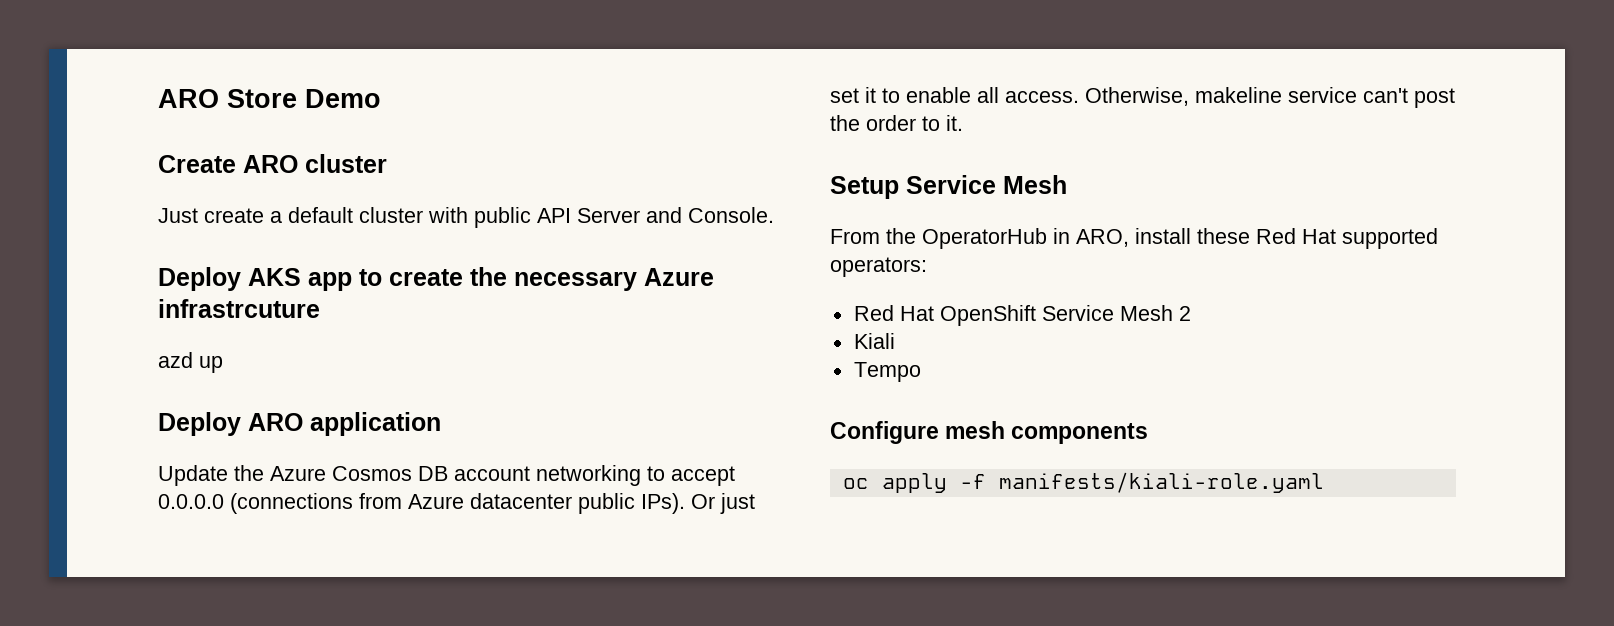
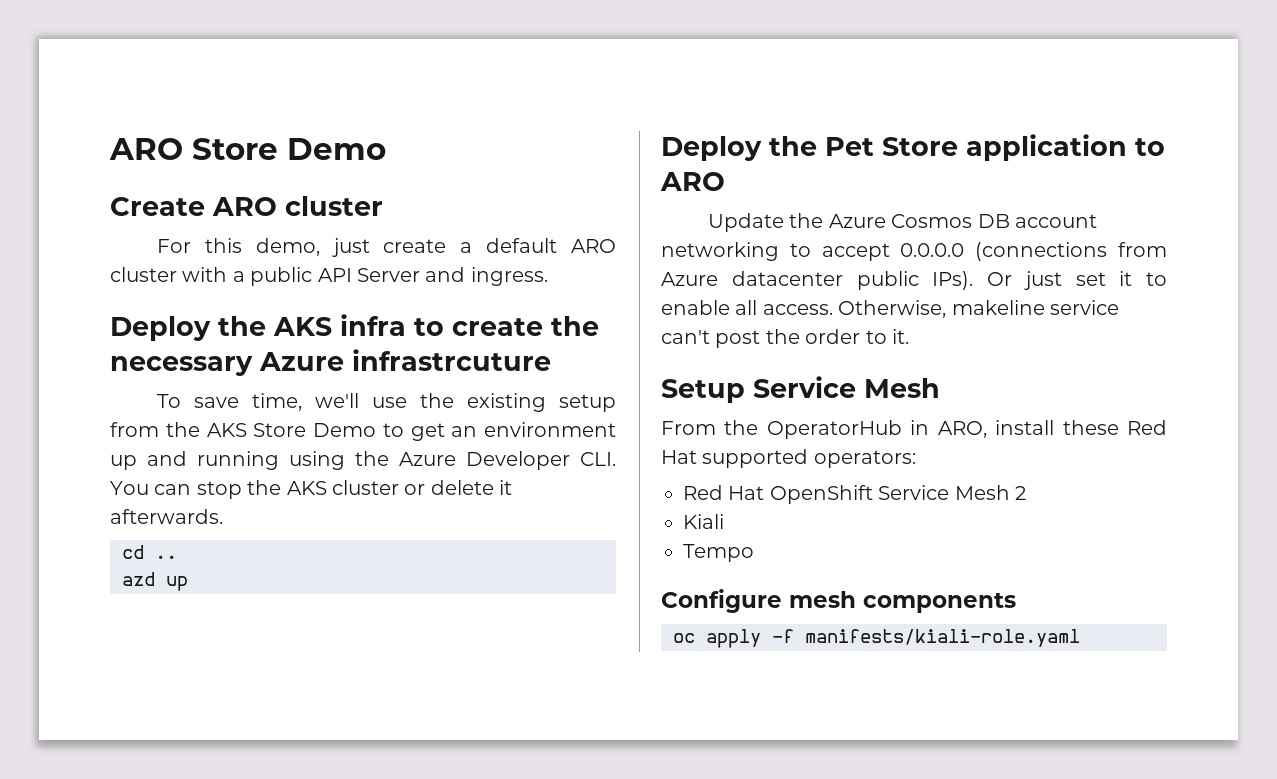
- Just create a default cluster with public API Server and Console.
- Deploy AKS app to create the necessary Azure infrastrcuture
+ For this demo, just create a default ARO cluster with a public API Server and ingress.
+ Deploy the AKS infra to create the necessary Azure infrastrcuture
+ To save time, we'll use the existing setup from the AKS Store Demo to get an environment up and running using the Azure Developer CLI. You can stop the AKS cluster or delete it afterwards.
+ cd ..
  azd up
- Deploy ARO application
+ Deploy the Pet Store application to ARO

